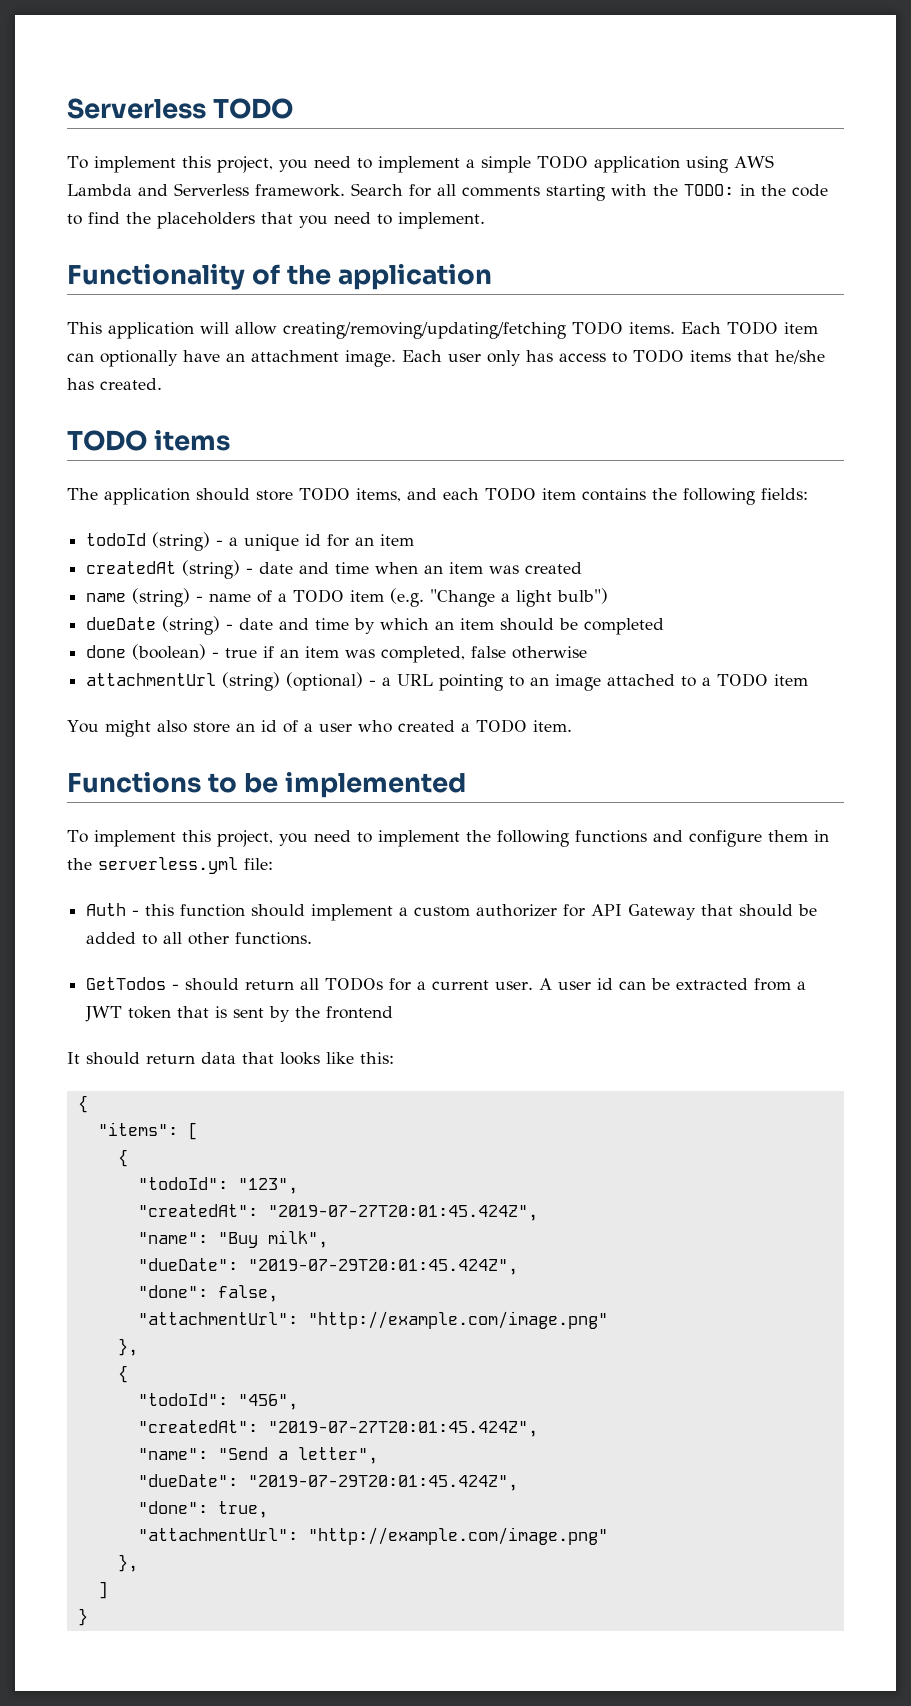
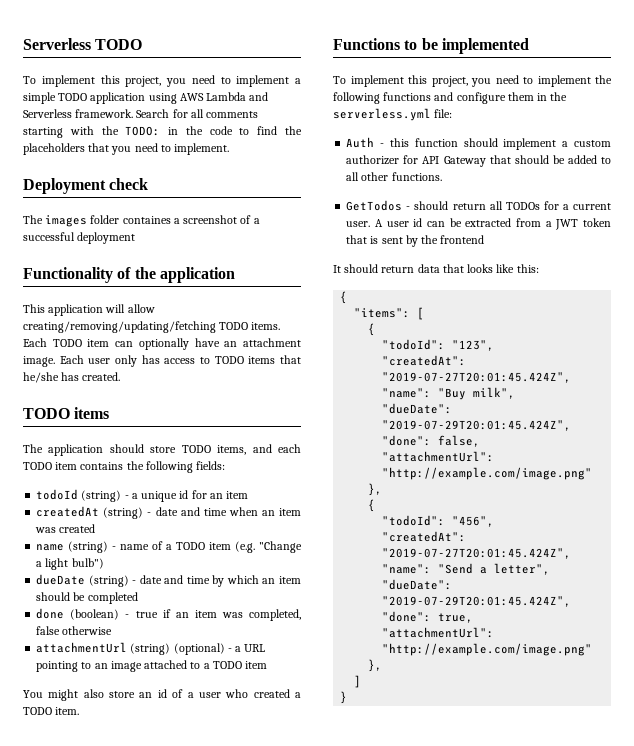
+ Deployment check
+ The images folder containes a screenshot of a successful deployment

